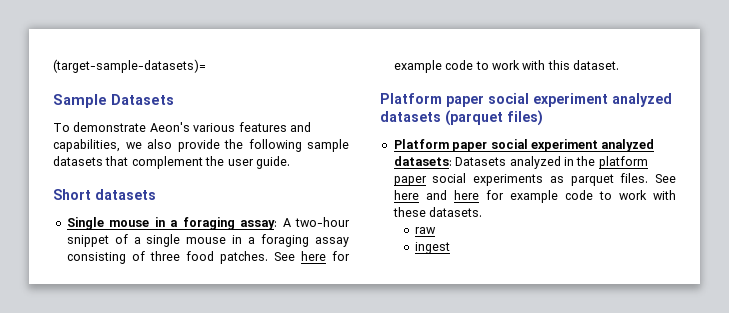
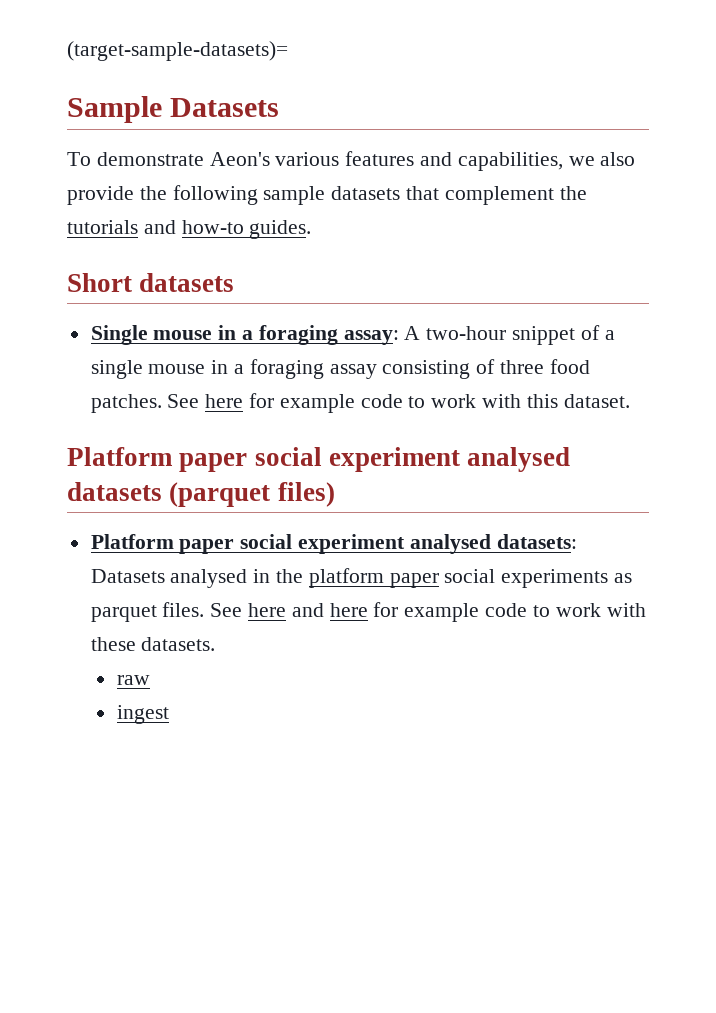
- To demonstrate Aeon's various features and capabilities, we also provide the following sample datasets that complement the user guide.
+ To demonstrate Aeon's various features and capabilities, we also provide the following sample datasets that complement the tutorials and how-to guides.
- Platform paper social experiment analyzed datasets (parquet files)
+ Platform paper social experiment analysed datasets (parquet files)
- Platform paper social experiment analyzed datasets: Datasets analyzed in the platform paper social experiments as parquet files.
+ Platform paper social experiment analysed datasets: Datasets analysed in the platform paper social experiments as parquet files.

